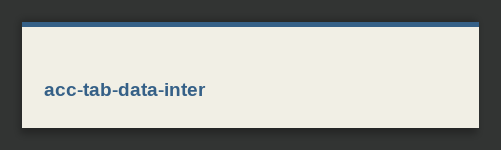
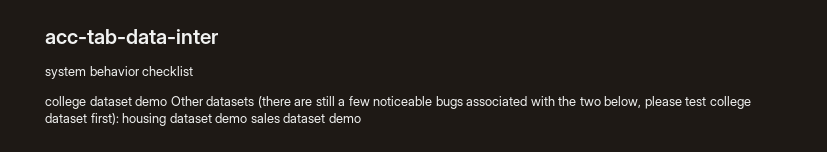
+ system behavior checklist
+ college dataset demo Other datasets (there are still a few noticeable bugs associated with the two below, please test college dataset first): housing dataset demo sales dataset demo

